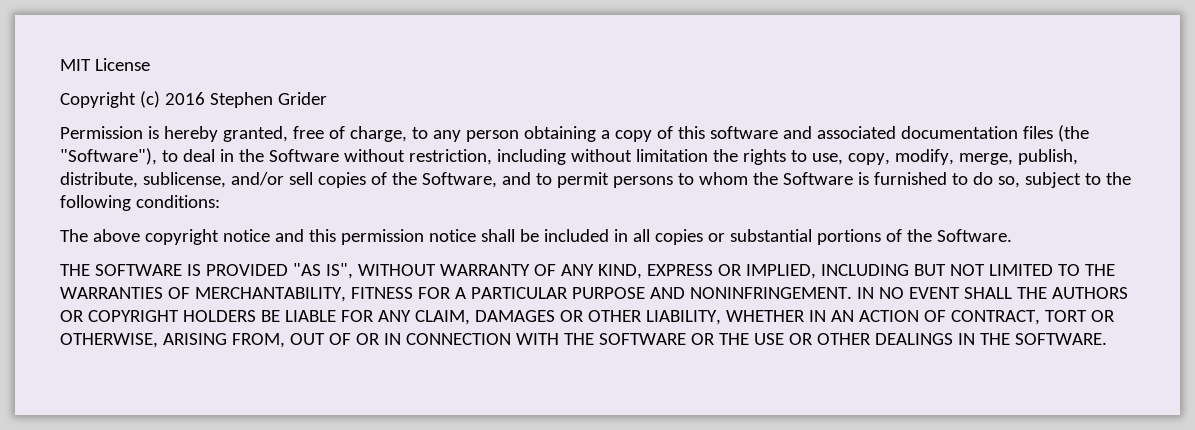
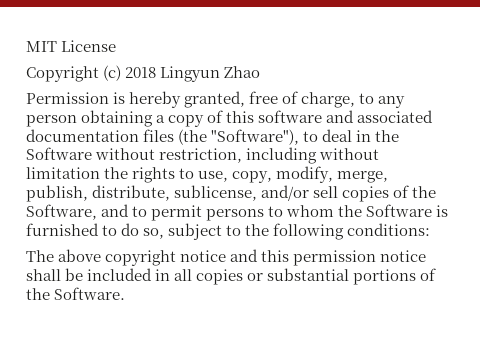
- Copyright (c) 2016 Stephen Grider
+ Copyright (c) 2018 Lingyun Zhao
- THE SOFTWARE IS PROVIDED "AS IS", WITHOUT WARRANTY OF ANY KIND, EXPRESS OR IMPLIED, INCLUDING BUT NOT LIMITED TO THE WARRANTIES OF MERCHANTABILITY, FITNESS FOR A PARTICULAR PURPOSE AND NONINFRINGEMENT. IN NO EVENT SHALL THE AUTHORS OR COPYRIGHT HOLDERS BE LIABLE FOR ANY CLAIM, DAMAGES OR OTHER LIABILITY, WHETHER IN AN ACTION OF CONTRACT, TORT OR OTHERWISE, ARISING FROM, OUT OF OR IN CONNECTION WITH THE SOFTWARE OR THE USE OR OTHER DEALINGS IN THE SOFTWARE.

